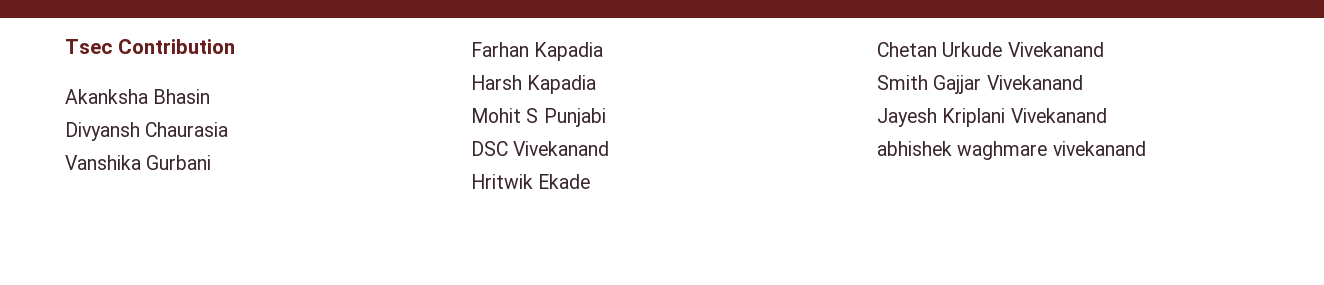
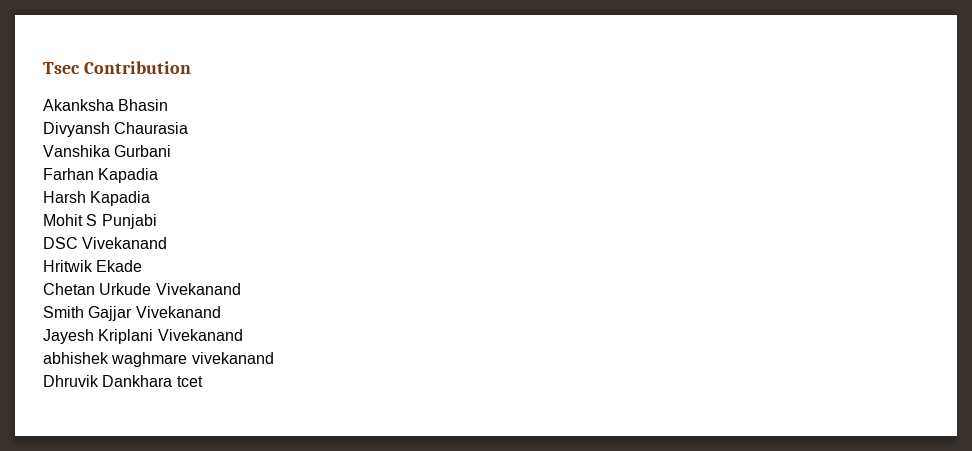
+ Dhruvik Dankhara tcet

